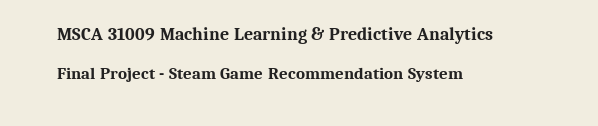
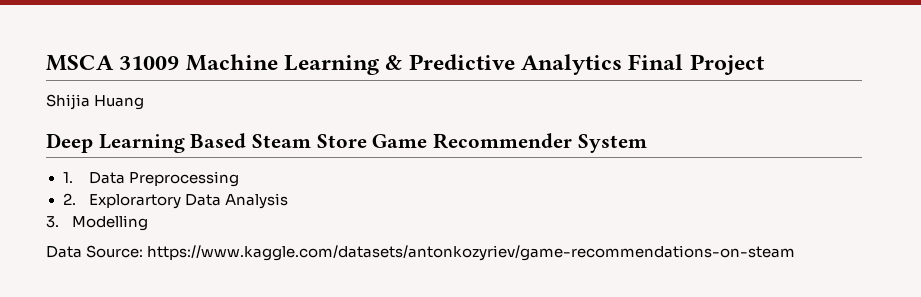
- MSCA 31009 Machine Learning & Predictive Analytics
- Final Project - Steam Game Recommendation System
+ MSCA 31009 Machine Learning & Predictive Analytics Final Project
+ Shijia Huang
+ Deep Learning Based Steam Store Game Recommender System
+ 1. Data Preprocessing
+ 2. Explorartory Data Analysis
+ 3. Modelling
+ Data Source: https://www.kaggle.com/datasets/antonkozyriev/game-recommendations-on-steam

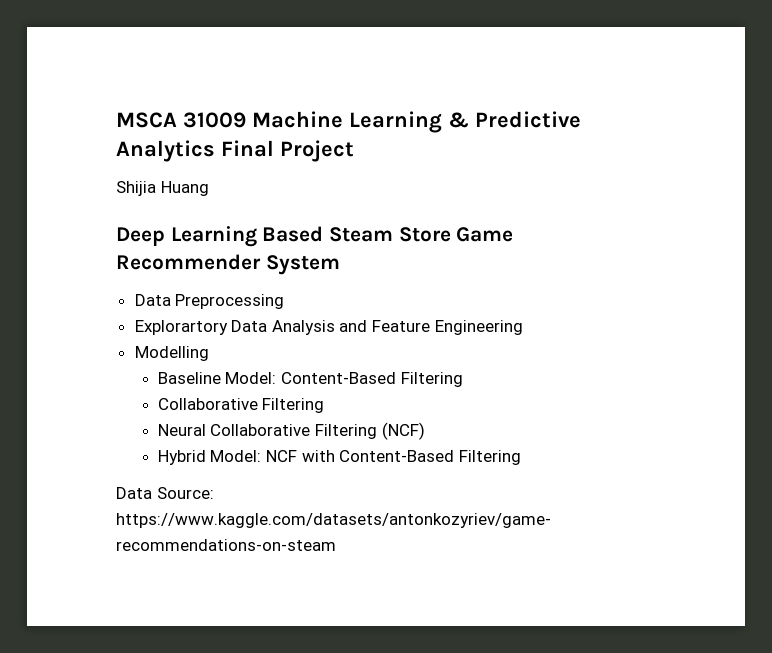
- 1. Data Preprocessing
+ Data Preprocessing
- 2. Explorartory Data Analysis
- 3. Modelling
+ Explorartory Data Analysis and Feature Engineering
+ Modelling
+ Baseline Model: Content-Based Filtering
+ Collaborative Filtering
+ Neural Collaborative Filtering (NCF)
+ Hybrid Model: NCF with Content-Based Filtering

